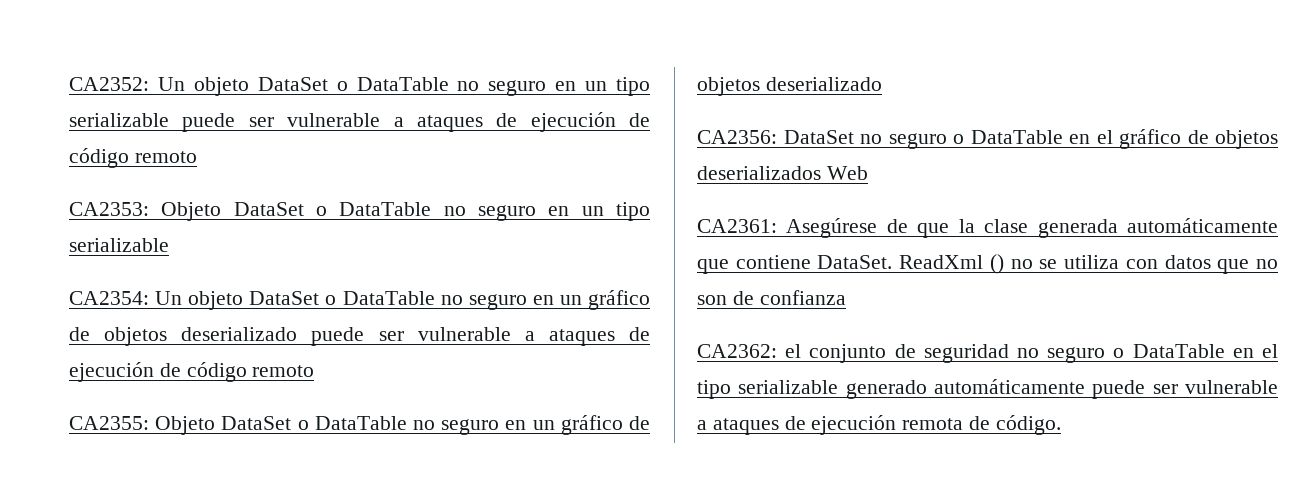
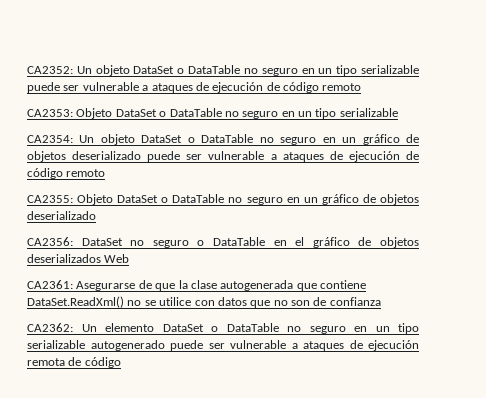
- CA2361: Asegúrese de que la clase generada automáticamente que contiene DataSet. ReadXml () no se utiliza con datos que no son de confianza
+ CA2361: Asegurarse de que la clase autogenerada que contiene DataSet.ReadXml() no se utilice con datos que no son de confianza
- CA2362: el conjunto de seguridad no seguro o DataTable en el tipo serializable generado automáticamente puede ser vulnerable a ataques de ejecución remota de código.
+ CA2362: Un elemento DataSet o DataTable no seguro en un tipo serializable autogenerado puede ser vulnerable a ataques de ejecución remota de código

